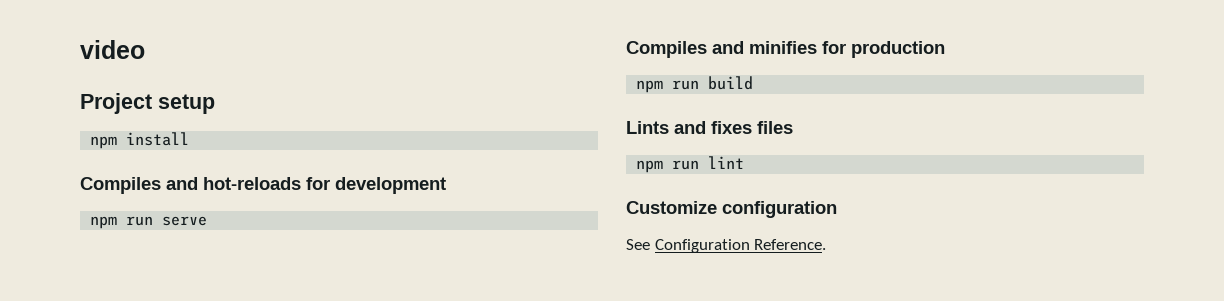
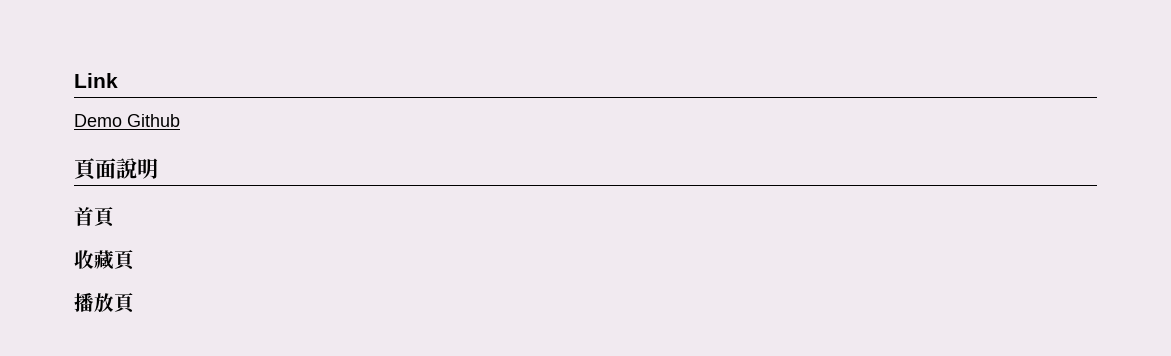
- video
- Project setup
- npm install
- Compiles and hot-reloads for development
- npm run serve
- Compiles and minifies for production
- npm run build
- Lints and fixes files
- npm run lint
- Customize configuration
- See Configuration Reference.
+ Link
+ Demo Github
+ 頁面說明
+ 首頁
+ 收藏頁
+ 播放頁

